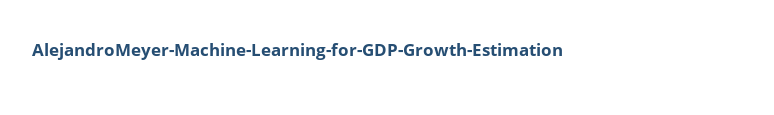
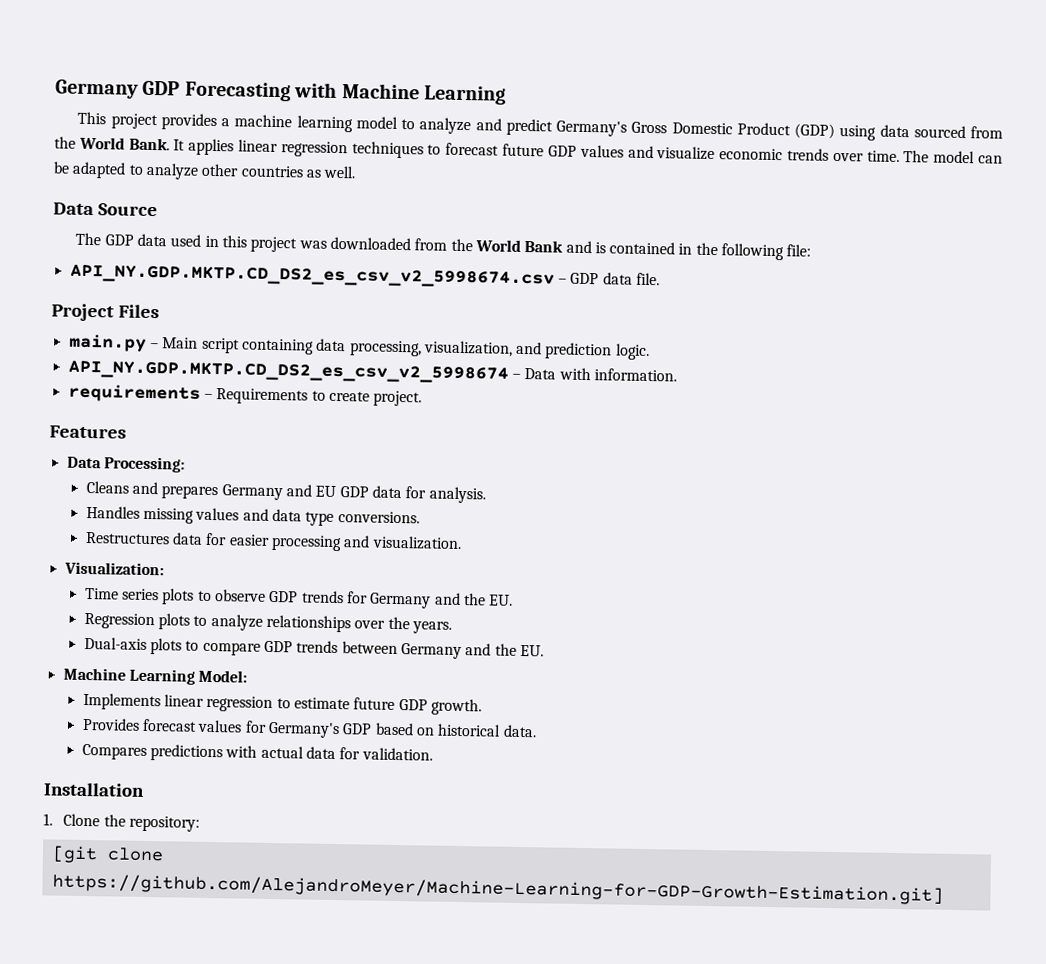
- AlejandroMeyer-Machine-Learning-for-GDP-Growth-Estimation
+ Germany GDP Forecasting with Machine Learning
+ This project provides a machine learning model to analyze and predict Germany's Gross Domestic Product (GDP) using data sourced from the World Bank. It applies linear regression techniques to forecast future GDP values and visualize economic trends over time. The model can be adapted to analyze other countries as well.
+ Data Source
+ The GDP data used in this project was downloaded from the World Bank and is contained in the following file:
+ API_NY.GDP.MKTP.CD_DS2_es_csv_v2_5998674.csv – GDP data file.
+ Project Files
+ main.py – Main script containing data processing, visualization, and prediction logic.
+ API_NY.GDP.MKTP.CD_DS2_es_csv_v2_5998674 – Data with information.
+ requirements – Requirements to create project.
+ Features
+ Data Processing:
+ Cleans and prepares Germany and EU GDP data for analysis.
+ Handles missing values and data type conversions.
+ Restructures data for easier processing and visualization.
+ Visualization:
+ Time series plots to observe GDP trends for Germany and the EU.
+ Regression plots to analyze relationships over the years.
+ Dual-axis plots to compare GDP trends between Germany and the EU.
+ Machine Learning Model:
+ Implements linear regression to estimate future GDP growth.
+ Provides forecast values for Germany's GDP based on historical data.
+ Compares predictions with actual data for validation.
+ Installation
+ 1. Clone the repository:
+ [git clone https://github.com/AlejandroMeyer/Machine-Learning-for-GDP-Growth-Estimation.git]

